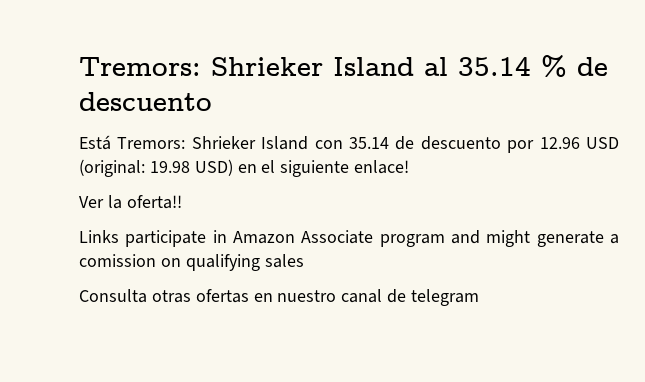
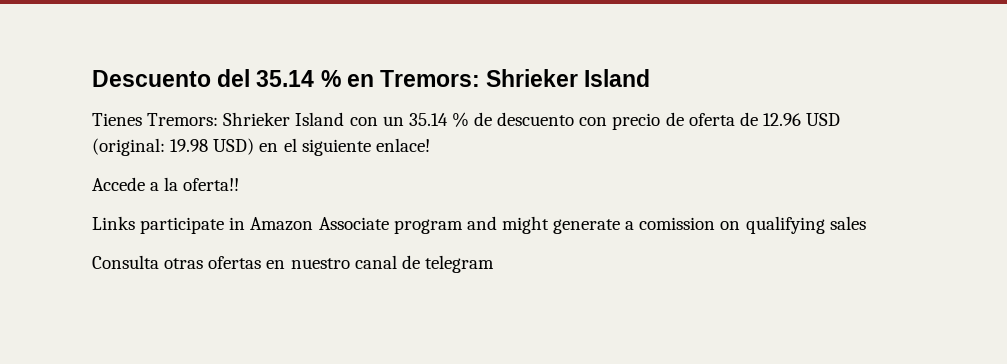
- Tremors: Shrieker Island al 35.14 % de descuento
- Está Tremors: Shrieker Island con 35.14 de descuento por 12.96 USD (original: 19.98 USD) en el siguiente enlace!
+ Descuento del 35.14 % en Tremors: Shrieker Island
+ Tienes Tremors: Shrieker Island con un 35.14 % de descuento con precio de oferta de 12.96 USD (original: 19.98 USD) en el siguiente enlace!
- Ver la oferta!!
+ Accede a la oferta!!

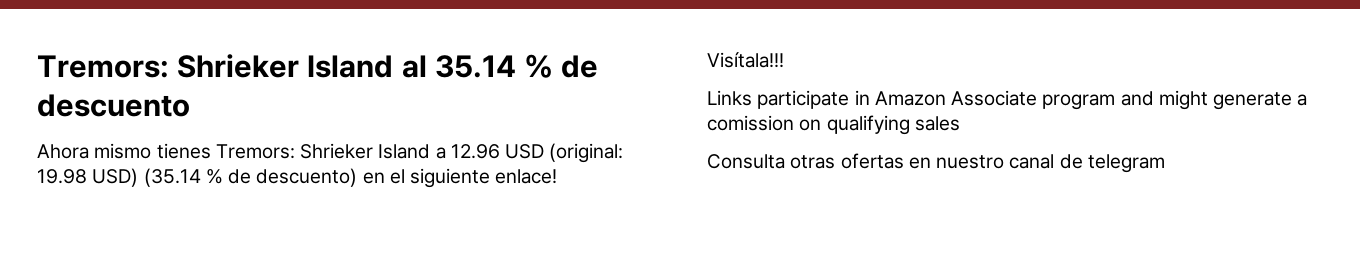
- Descuento del 35.14 % en Tremors: Shrieker Island
- Tienes Tremors: Shrieker Island con un 35.14 % de descuento con precio de oferta de 12.96 USD (original: 19.98 USD) en el siguiente enlace!
+ Tremors: Shrieker Island al 35.14 % de descuento
+ Ahora mismo tienes Tremors: Shrieker Island a 12.96 USD (original: 19.98 USD) (35.14 % de descuento) en el siguiente enlace!
- Accede a la oferta!!
+ Visítala!!!

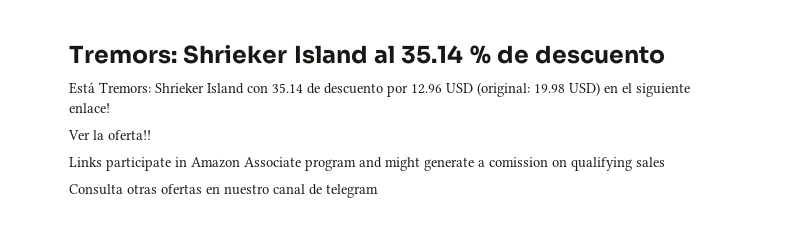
- Ahora mismo tienes Tremors: Shrieker Island a 12.96 USD (original: 19.98 USD) (35.14 % de descuento) en el siguiente enlace!
+ Está Tremors: Shrieker Island con 35.14 de descuento por 12.96 USD (original: 19.98 USD) en el siguiente enlace!
- Visítala!!!
+ Ver la oferta!!

